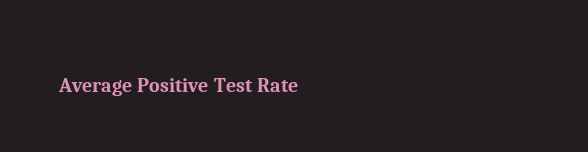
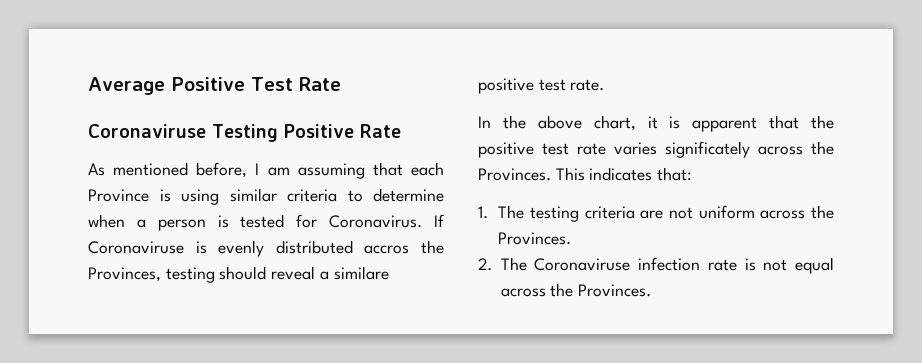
+ Coronaviruse Testing Positive Rate
+ As mentioned before, I am assuming that each Province is using similar criteria to determine when a person is tested for Coronavirus. If Coronaviruse is evenly distributed accros the Provinces, testing should reveal a similare positive test rate.
+ In the above chart, it is apparent that the positive test rate varies significately across the Provinces. This indicates that:
+ 1. The testing criteria are not uniform across the Provinces.
+ 2. The Coronaviruse infection rate is not equal across the Provinces.

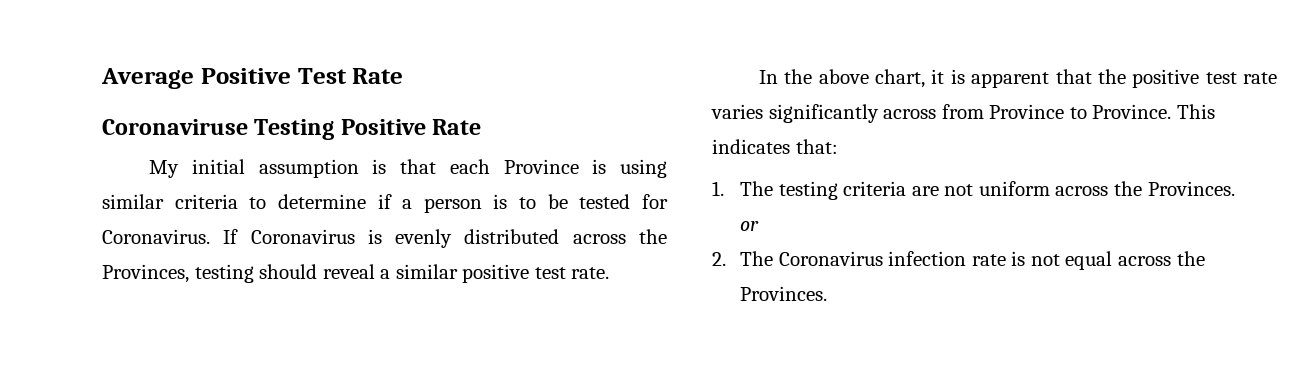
- As mentioned before, I am assuming that each Province is using similar criteria to determine when a person is tested for Coronavirus.
+ My initial assumption is that each Province is using similar criteria to determine if a person is to be tested for Coronavirus.
- If Coronaviruse is evenly distributed accros the Provinces, testing should reveal a similare positive test rate.
+ If Coronavirus is evenly distributed across the Provinces, testing should reveal a similar positive test rate.
- In the above chart, it is apparent that the positive test rate varies significately across the Provinces.
+ In the above chart, it is apparent that the positive test rate varies significantly across from Province to Province.
+ or
- 2. The Coronaviruse infection rate is not equal across the Provinces.
+ 2. The Coronavirus infection rate is not equal across the Provinces.

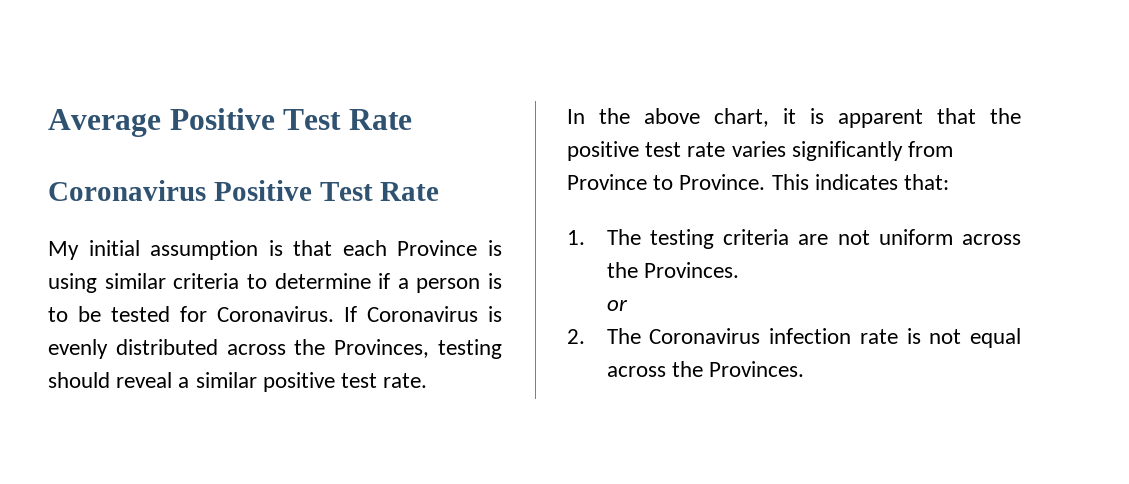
- Coronaviruse Testing Positive Rate
+ Coronavirus Positive Test Rate
- In the above chart, it is apparent that the positive test rate varies significantly across from Province to Province.
+ In the above chart, it is apparent that the positive test rate varies significantly from Province to Province.

